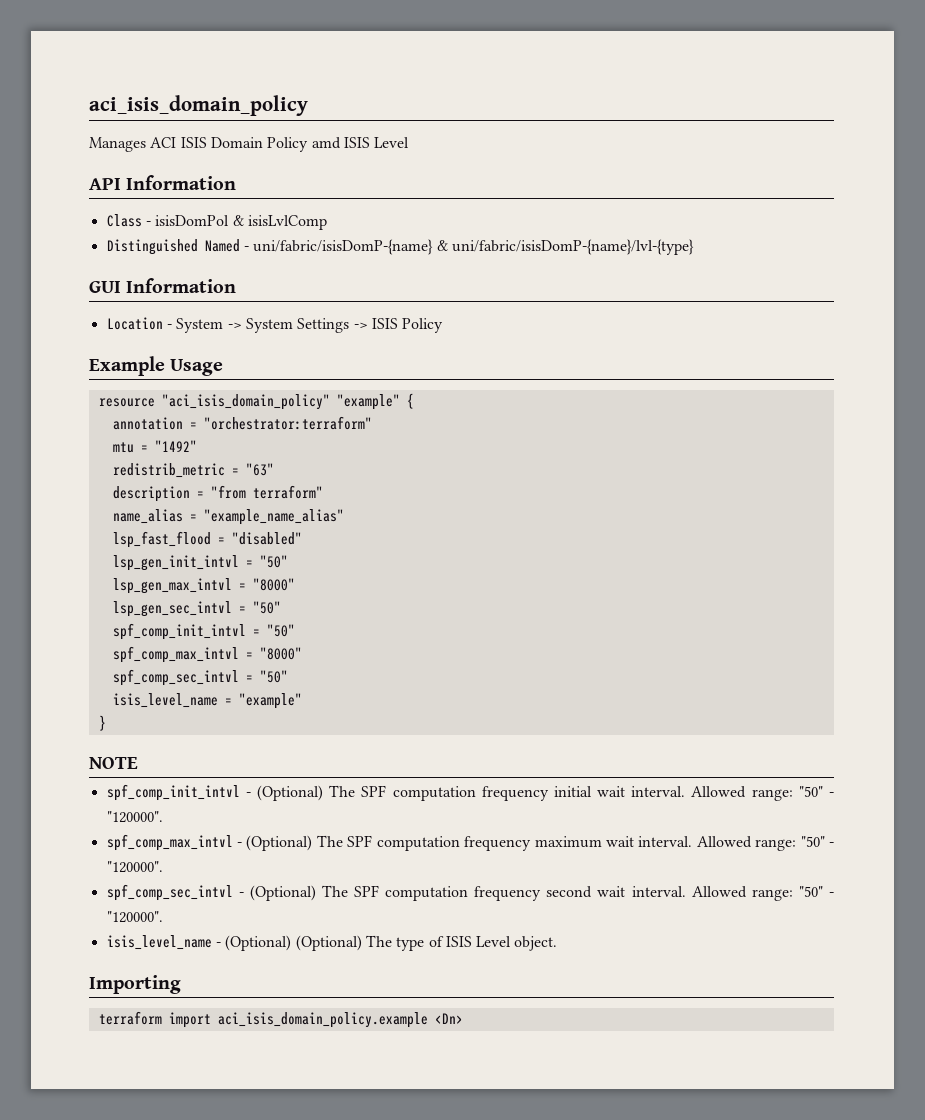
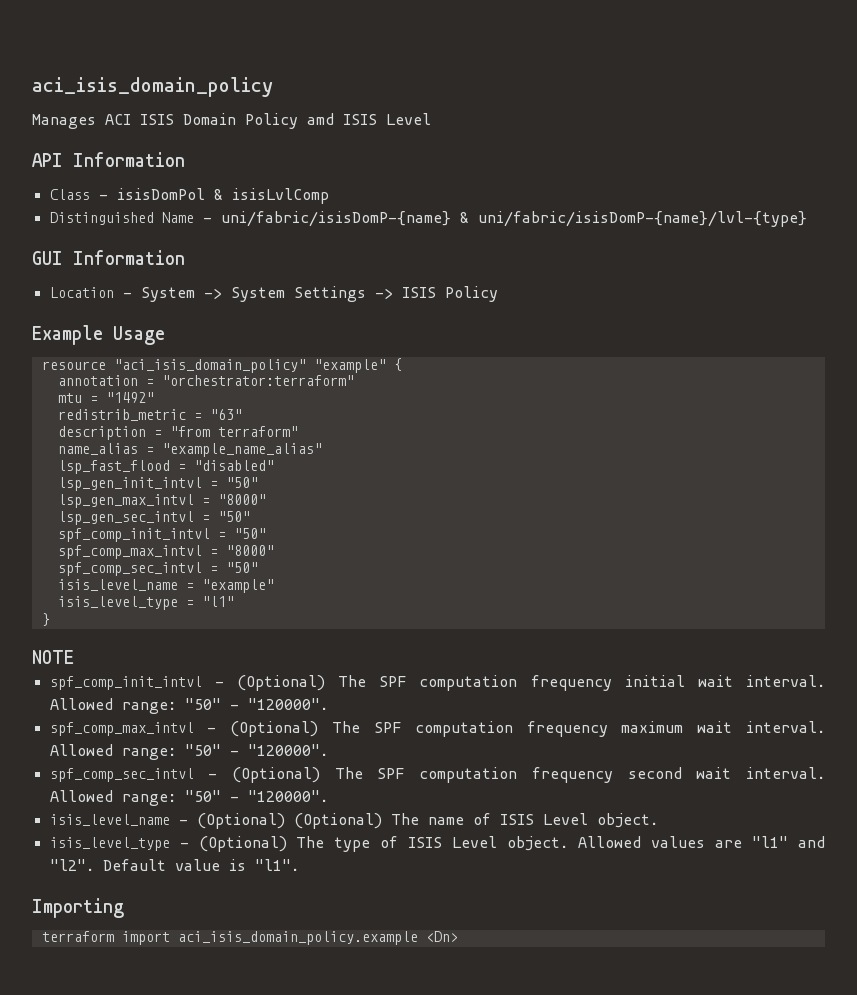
- Distinguished Named - uni/fabric/isisDomP-{name} & uni/fabric/isisDomP-{name}/lvl-{type}
+ Distinguished Name - uni/fabric/isisDomP-{name} & uni/fabric/isisDomP-{name}/lvl-{type}
+ isis_level_type = "l1"
- isis_level_name - (Optional) (Optional) The type of ISIS Level object.
+ isis_level_name - (Optional) (Optional) The name of ISIS Level object.
+ isis_level_type - (Optional) The type of ISIS Level object. Allowed values are "l1" and "l2". Default value is "l1".

